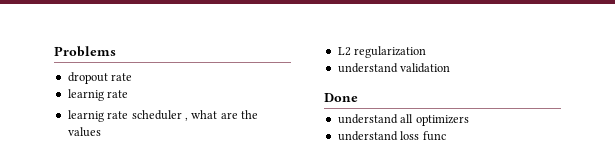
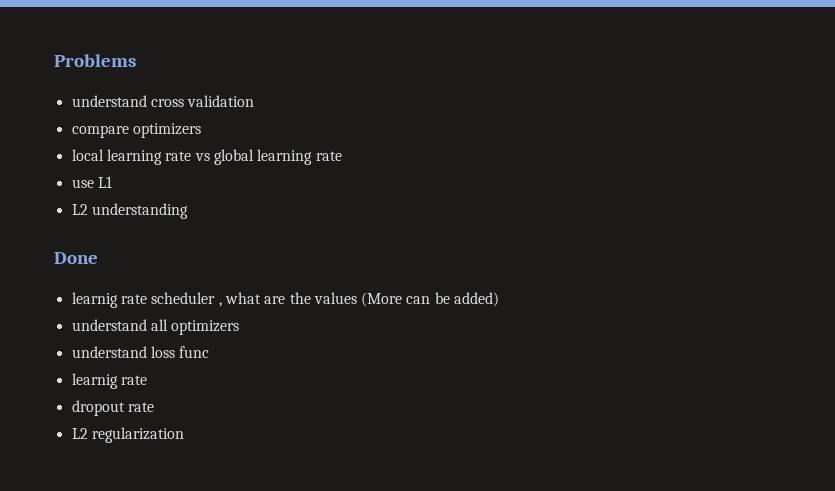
- dropout rate
- learnig rate
+ understand cross validation
+ compare optimizers
+ local learning rate vs global learning rate
+ use L1
+ L2 understanding
+ Done
- learnig rate scheduler , what are the values
- L2 regularization
- understand validation
- Done
+ learnig rate scheduler , what are the values (More can be added)
  understand loss func
+ learnig rate
+ dropout rate
+ L2 regularization

